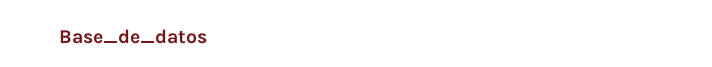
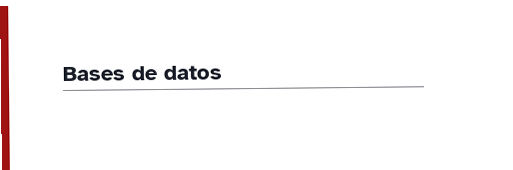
- Base_de_datos
+ Bases de datos

